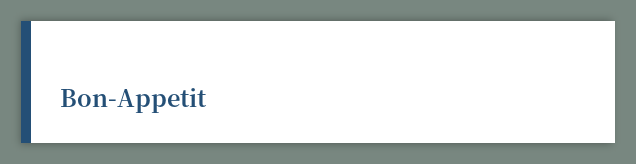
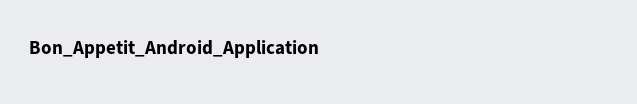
- Bon-Appetit
+ Bon_Appetit_Android_Application

